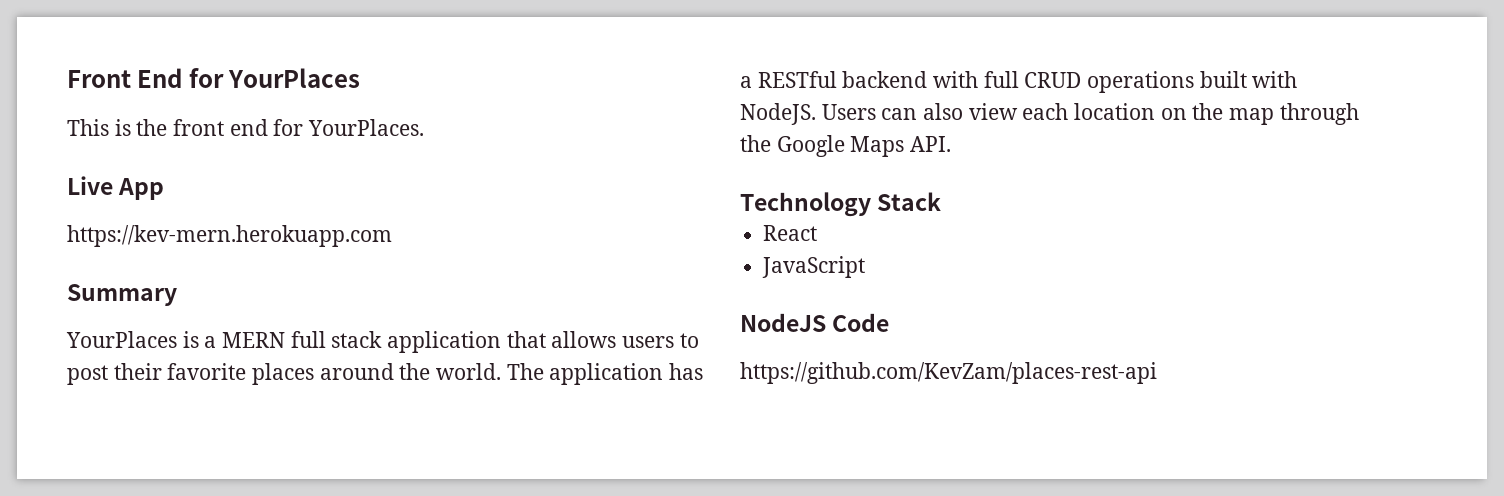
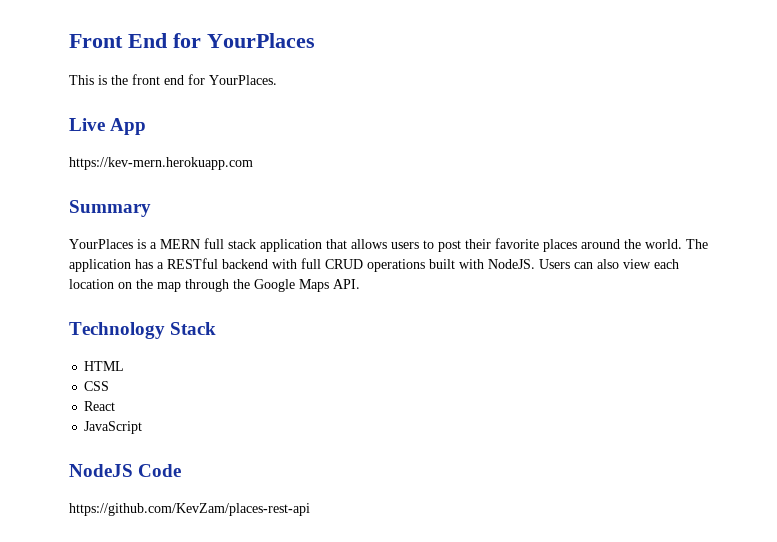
+ HTML
+ CSS

